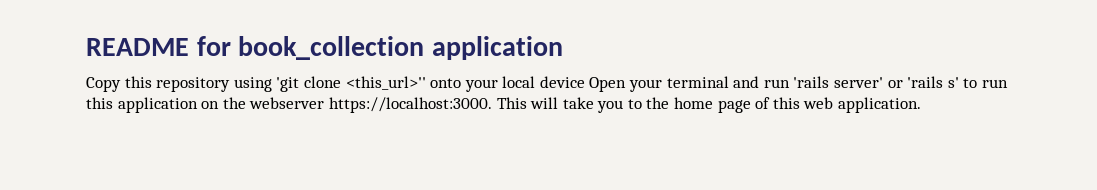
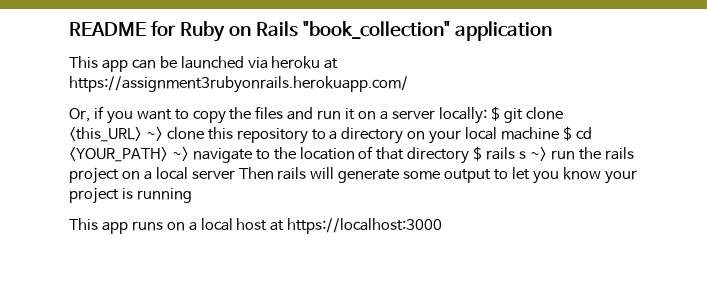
- README for book_collection application
- Copy this repository using 'git clone <this_url>'' onto your local device Open your terminal and run 'rails server' or 'rails s' to run this application on the webserver https://localhost:3000. This will take you to the home page of this web application.
+ README for Ruby on Rails "book_collection" application
+ This app can be launched via heroku at https://assignment3rubyonrails.herokuapp.com/
+ Or, if you want to copy the files and run it on a server locally: $ git clone <this_URL> ~> clone this repository to a directory on your local machine $ cd <YOUR_PATH> ~> navigate to the location of that directory $ rails s ~> run the rails project on a local server Then rails will generate some output to let you know your project is running
+ This app runs on a local host at https://localhost:3000

